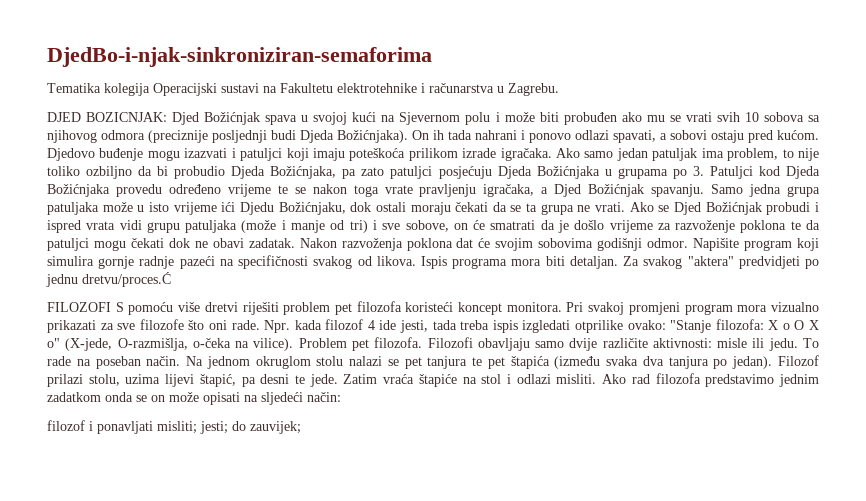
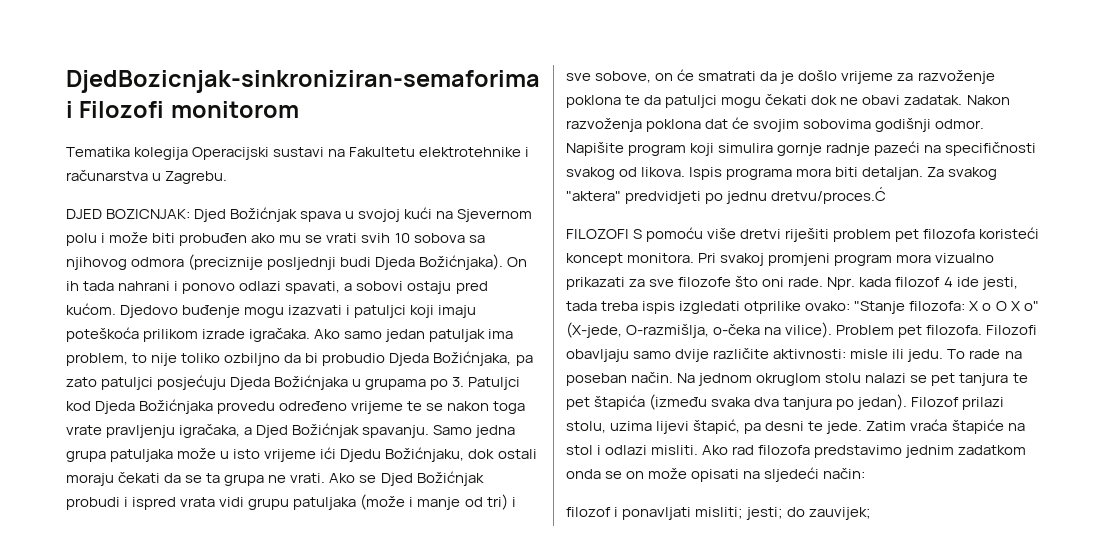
- DjedBo-i-njak-sinkroniziran-semaforima
+ DjedBozicnjak-sinkroniziran-semaforima i Filozofi monitorom

